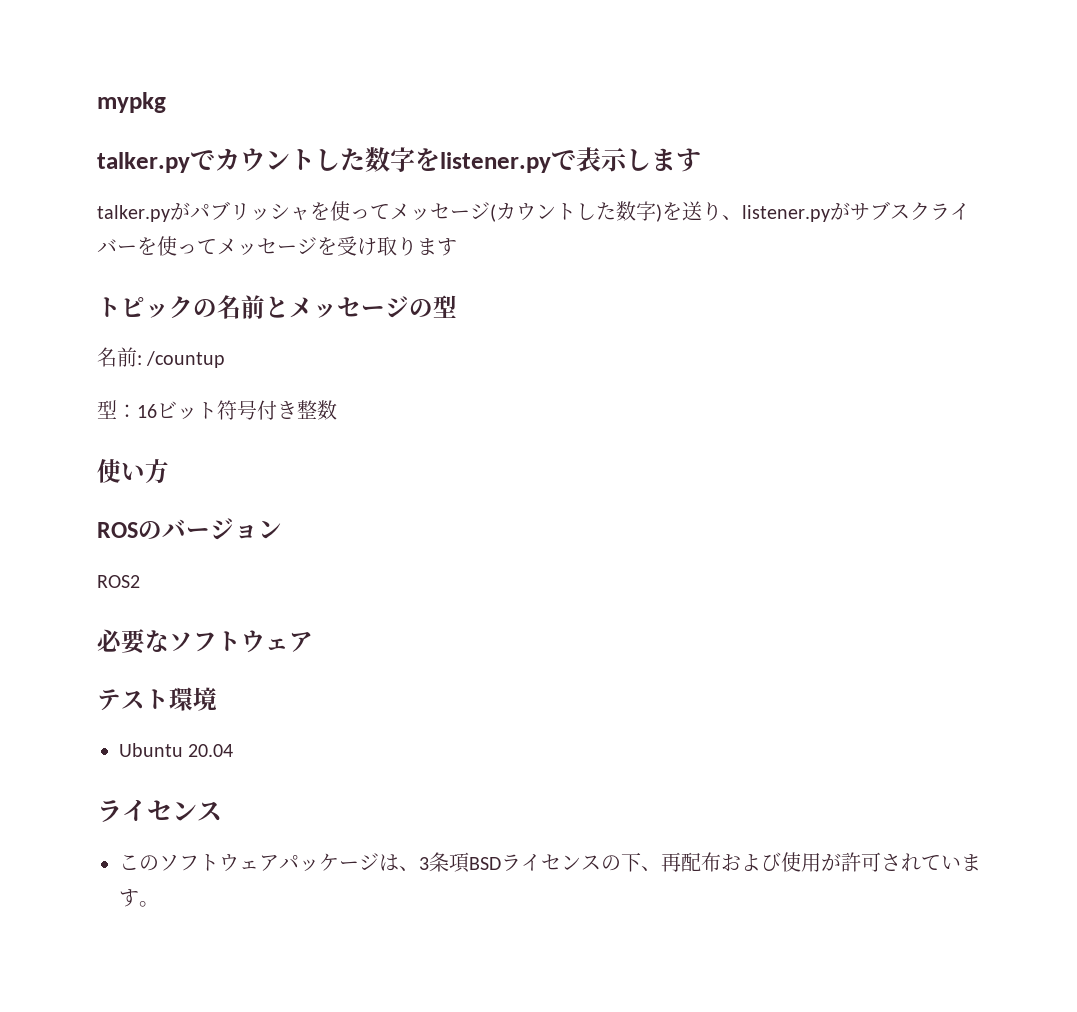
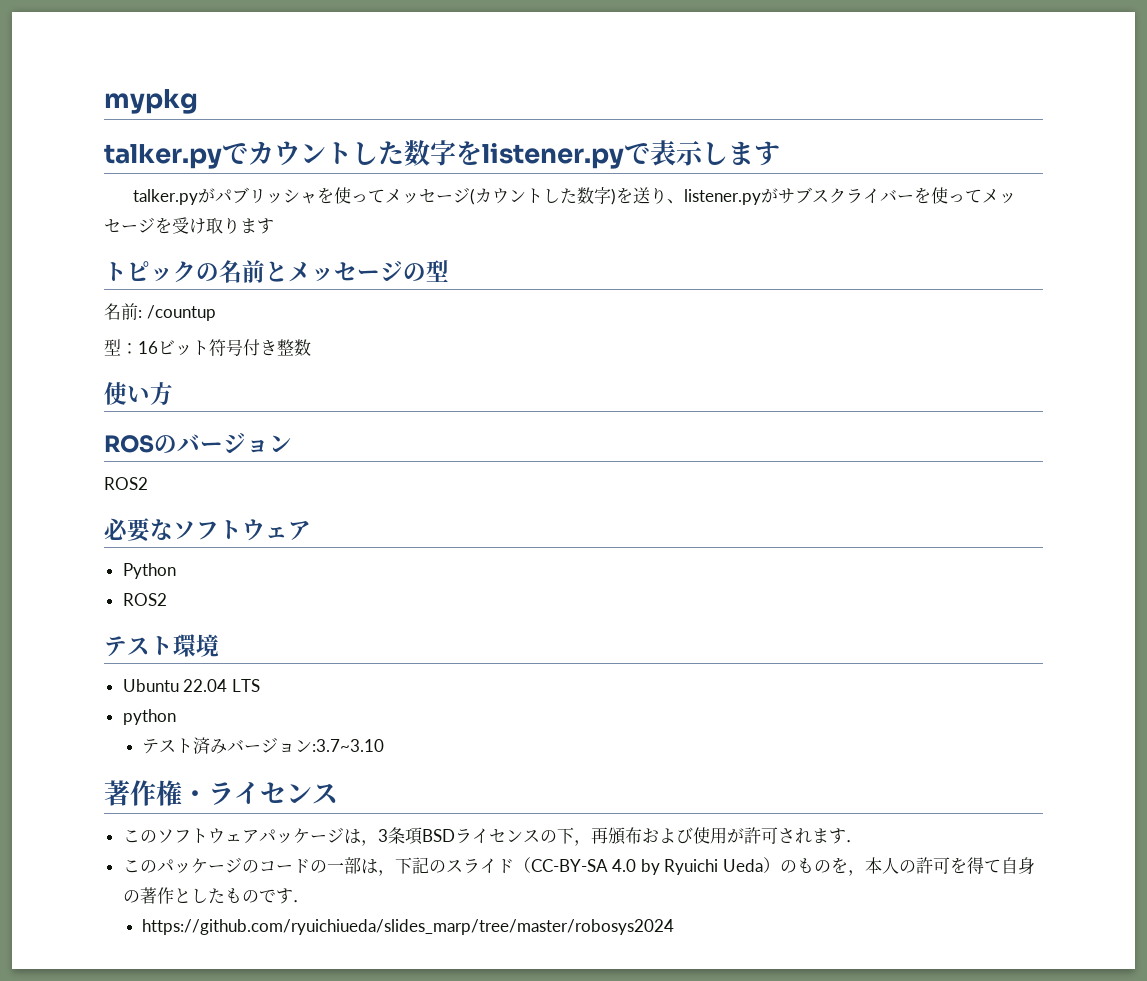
+ Python
+ ROS2
- Ubuntu 20.04
- ライセンス
+ Ubuntu 22.04 LTS
+ python
+ テスト済みバージョン:3.7~3.10
+ 著作権・ライセンス
- このソフトウェアパッケージは、3条項BSDライセンスの下、再配布および使用が許可されています。
+ このソフトウェアパッケージは，3条項BSDライセンスの下，再頒布および使用が許可されます．
+ このパッケージのコードの一部は，下記のスライド（CC-BY-SA 4.0 by Ryuichi Ueda）のものを，本人の許可を得て自身の著作としたものです．
+ https://github.com/ryuichiueda/slides_marp/tree/master/robosys2024

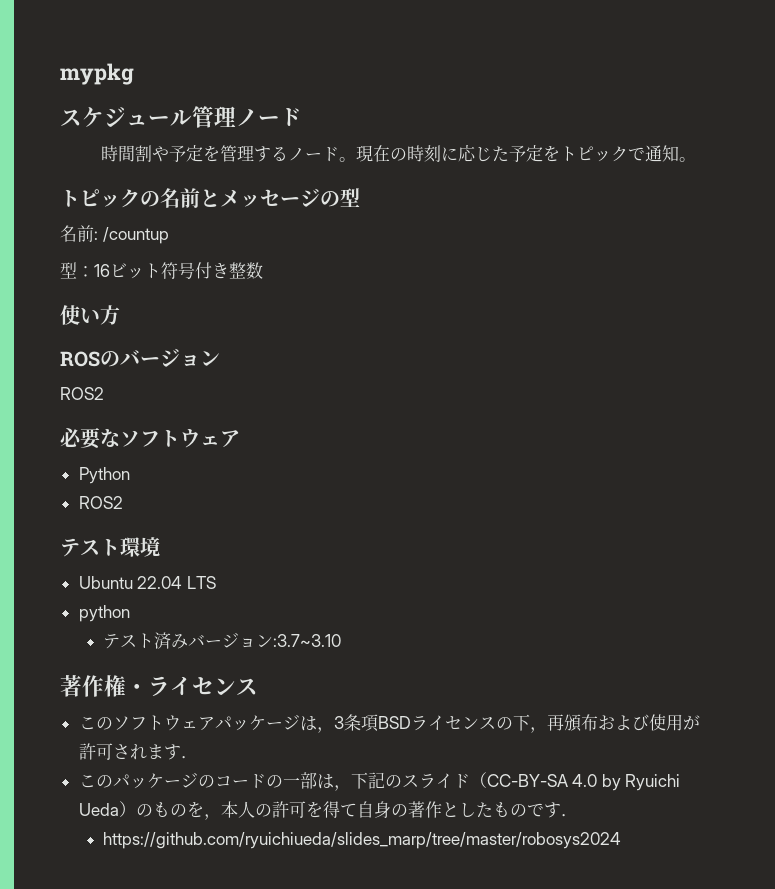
- talker.pyでカウントした数字をlistener.pyで表示します
- talker.pyがパブリッシャを使ってメッセージ(カウントした数字)を送り、listener.pyがサブスクライバーを使ってメッセージを受け取ります
+ スケジュール管理ノード
+ 時間割や予定を管理するノード。現在の時刻に応じた予定をトピックで通知。

